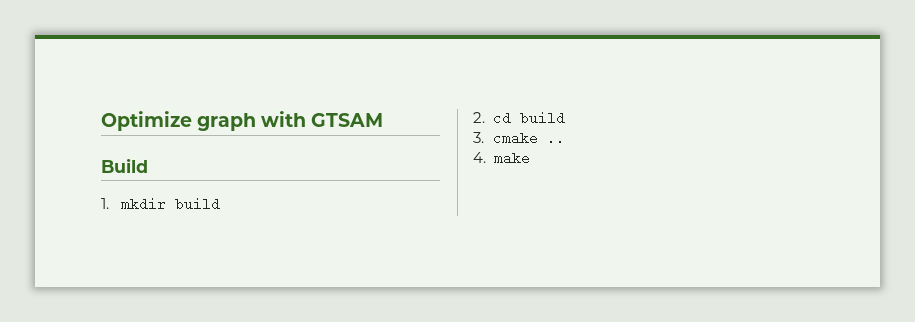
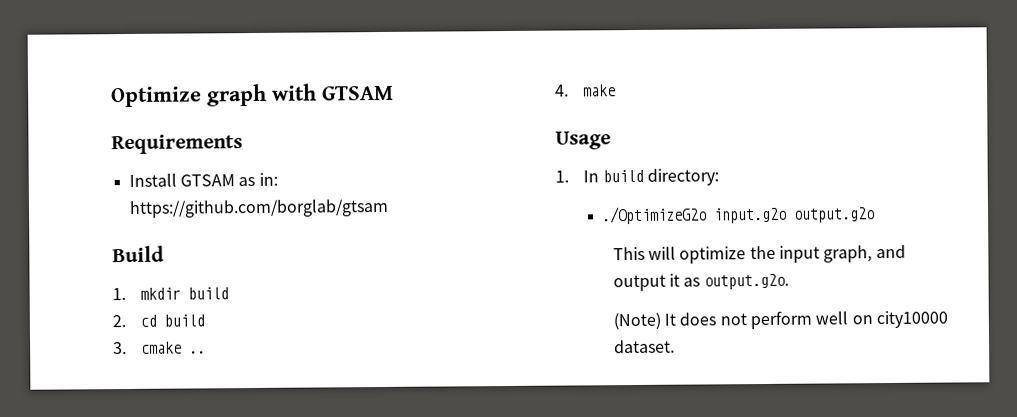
+ Requirements
+ Install GTSAM as in: https://github.com/borglab/gtsam
+ Usage
+ 1. In build directory:
+ ./OptimizeG2o input.g2o output.g2o
+ This will optimize the input graph, and output it as output.g2o.
+ (Note) It does not perform well on city10000 dataset.

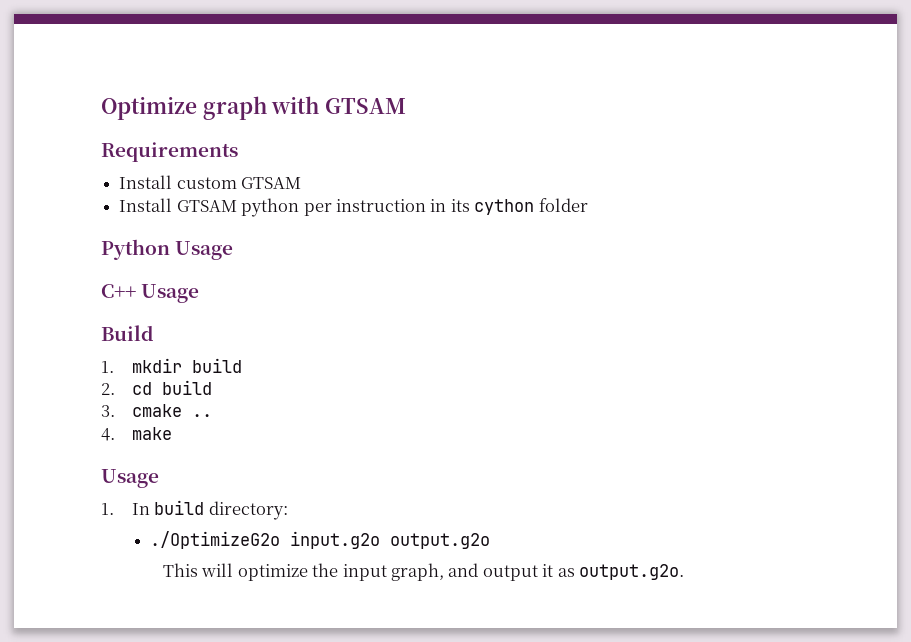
- Install GTSAM as in: https://github.com/borglab/gtsam
+ Install custom GTSAM
+ Install GTSAM python per instruction in its cython folder
+ Python Usage
+ C++ Usage
- (Note) It does not perform well on city10000 dataset.

